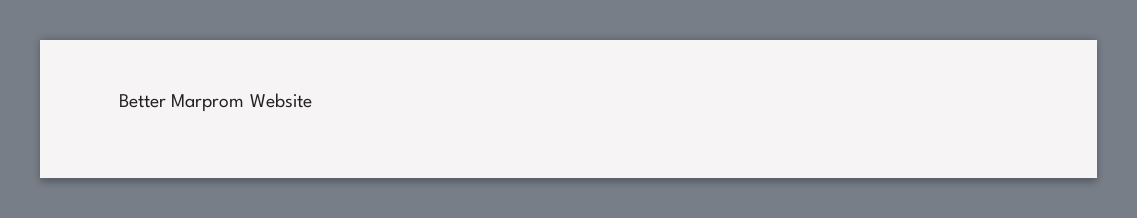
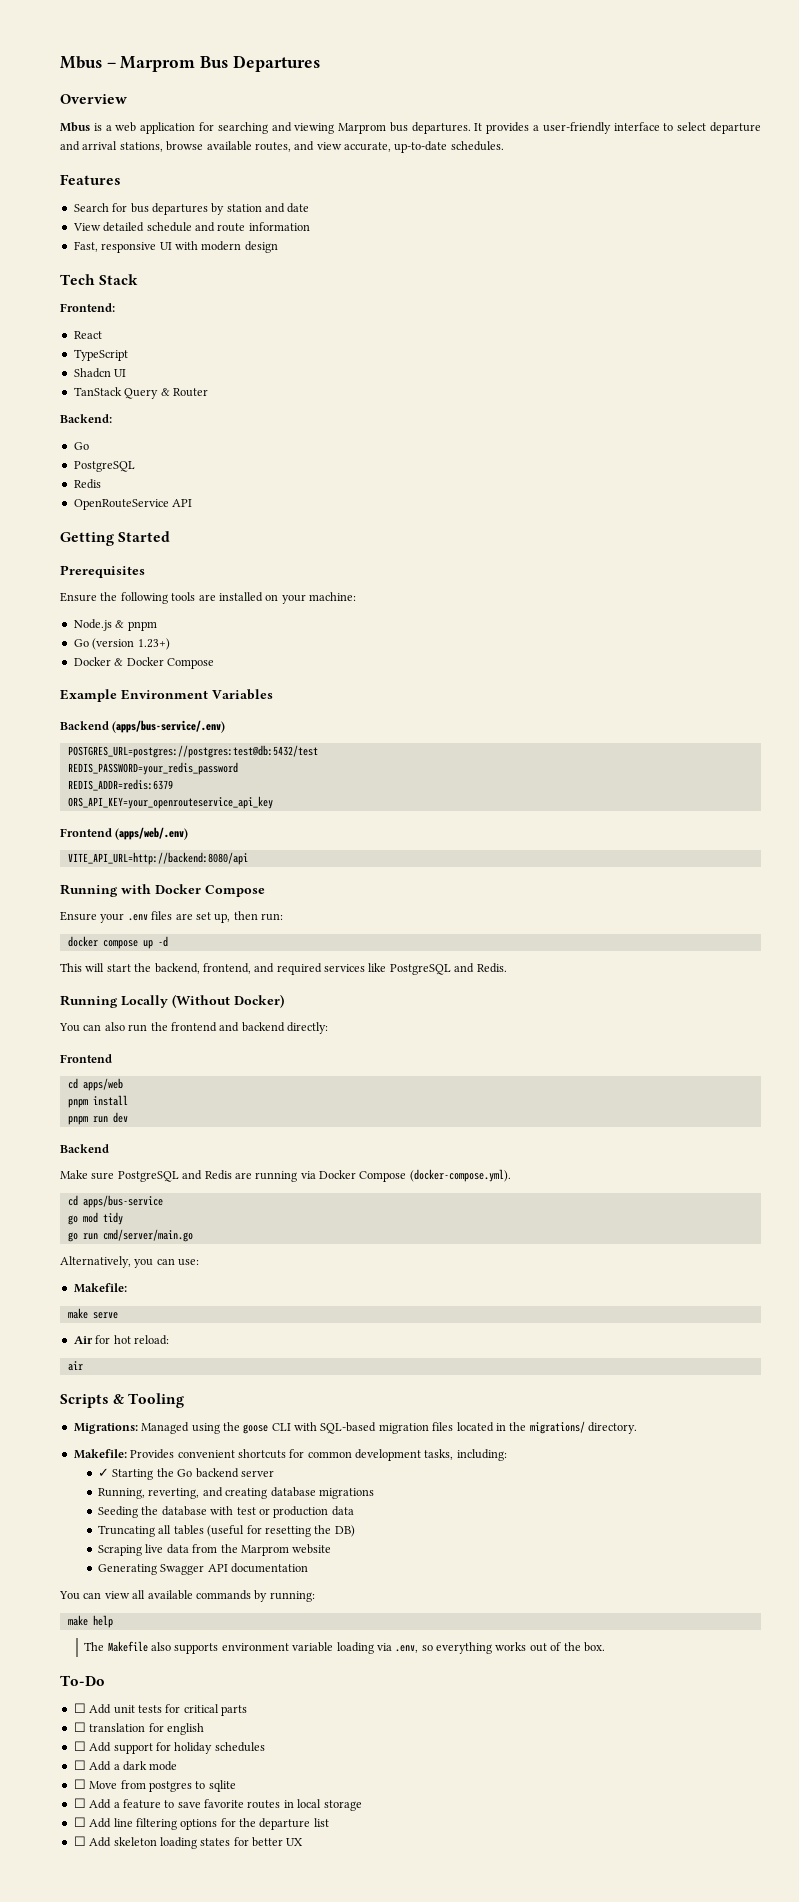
- Better Marprom Website
+ Mbus – Marprom Bus Departures
+ Overview
+ Mbus is a web application for searching and viewing Marprom bus departures. It provides a user-friendly interface to select departure and arrival stations, browse available routes, and view accurate, up-to-date schedules.
+ Features
+ Search for bus departures by station and date
+ View detailed schedule and route information
+ Fast, responsive UI with modern design
+ Tech Stack
+ Frontend:
+ React
+ TypeScript
+ Shadcn UI
+ TanStack Query & Router
+ Backend:
+ Go
+ PostgreSQL
+ Redis
+ OpenRouteService API
+ Getting Started
+ Prerequisites
+ Ensure the following tools are installed on your machine:
+ Node.js & pnpm
+ Go (version 1.23+)
+ Docker & Docker Compose
+ Example Environment Variables
+ Backend (apps/bus-service/.env)
+ POSTGRES_URL=postgres://postgres:test@db:5432/test
+ REDIS_PASSWORD=your_redis_password
+ REDIS_ADDR=redis:6379
+ ORS_API_KEY=your_openrouteservice_api_key
+ Frontend (apps/web/.env)
+ VITE_API_URL=http://backend:8080/api
+ Running with Docker Compose
+ Ensure your .env files are set up, then run:
+ docker compose up -d
+ This will start the backend, frontend, and required services like PostgreSQL and Redis.
+ Running Locally (Without Docker)
+ You can also run the frontend and backend directly:
+ Frontend
+ cd apps/web
+ pnpm install
+ pnpm run dev
+ Backend
+ Make sure PostgreSQL and Redis are running via Docker Compose (docker-compose.yml).
+ cd apps/bus-service
+ go mod tidy
+ go run cmd/server/main.go
+ Alternatively, you can use:
+ Makefile:
+ make serve
+ Air for hot reload:
+ air
+ Scripts & Tooling
+ Migrations: Managed using the goose CLI with SQL-based migration files located in the migrations/ directory.
+ Makefile: Provides convenient shortcuts for common development tasks, including:
+ ✓ Starting the Go backend server
+ Running, reverting, and creating database migrations
+ Seeding the database with test or production data
+ Truncating all tables (useful for resetting the DB)
+ Scraping live data from the Marprom website
+ Generating Swagger API documentation
+ You can view all available commands by running:
+ make help
+ The Makefile also supports environment variable loading via .env, so everything works out of the box.
+ To-Do
+ ☐ Add unit tests for critical parts
+ ☐ translation for english
+ ☐ Add support for holiday schedules
+ ☐ Add a dark mode
+ ☐ Move from postgres to sqlite
+ ☐ Add a feature to save favorite routes in local storage
+ ☐ Add line filtering options for the departure list
+ ☐ Add skeleton loading states for better UX

